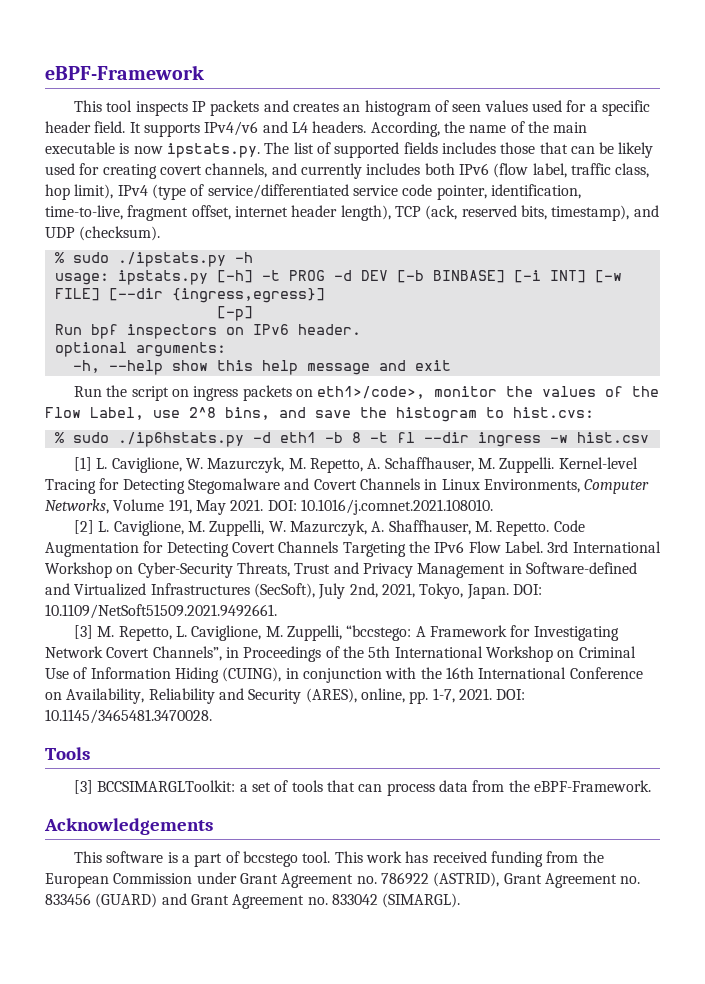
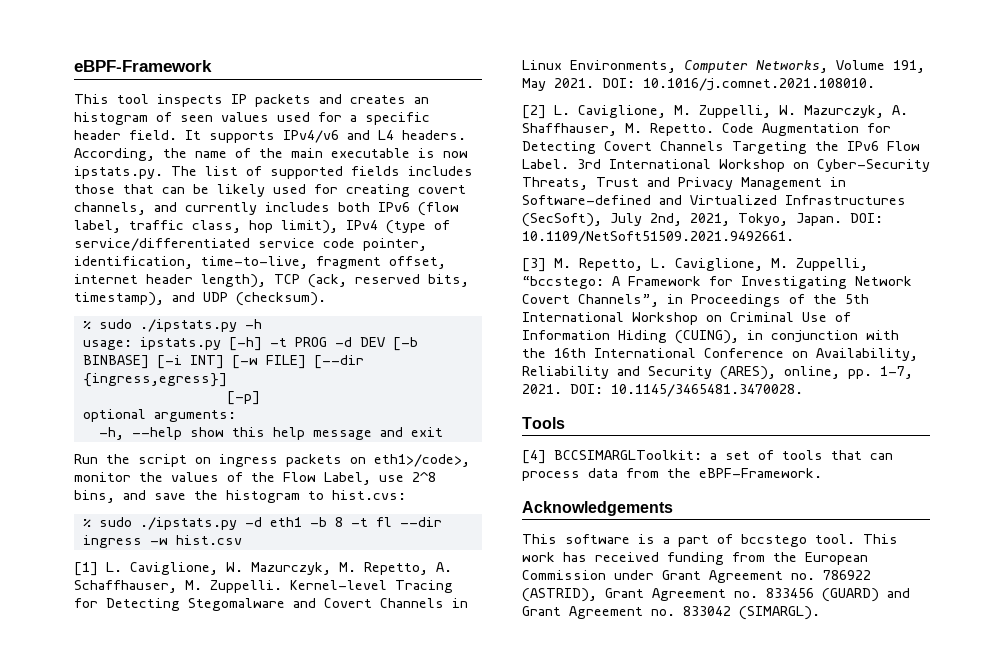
- Run bpf inspectors on IPv6 header.
- % sudo ./ip6hstats.py -d eth1 -b 8 -t fl --dir ingress -w hist.csv
+ % sudo ./ipstats.py -d eth1 -b 8 -t fl --dir ingress -w hist.csv
- [3] BCCSIMARGLToolkit: a set of tools that can process data from the eBPF-Framework.
+ [4] BCCSIMARGLToolkit: a set of tools that can process data from the eBPF-Framework.

